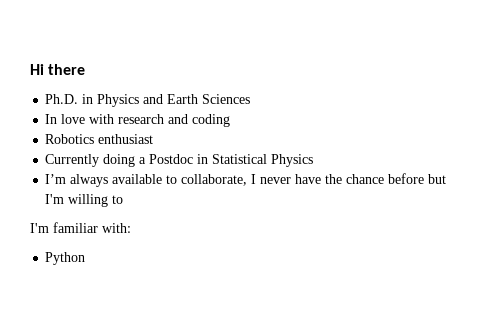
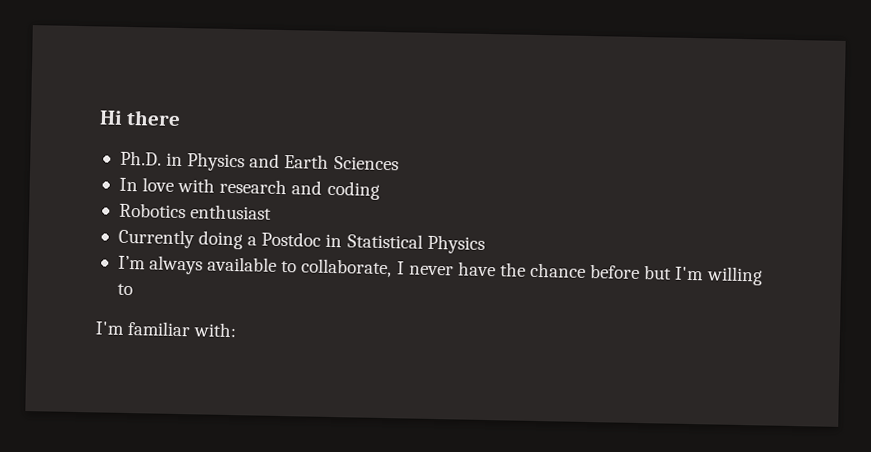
- Python

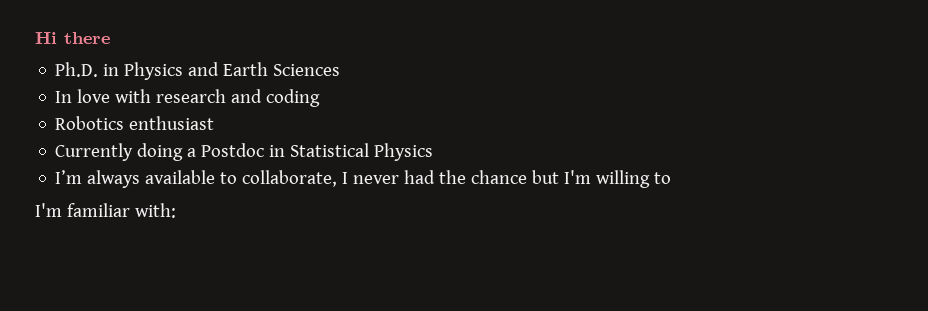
- I’m always available to collaborate, I never have the chance before but I'm willing to
+ I’m always available to collaborate, I never had the chance but I'm willing to

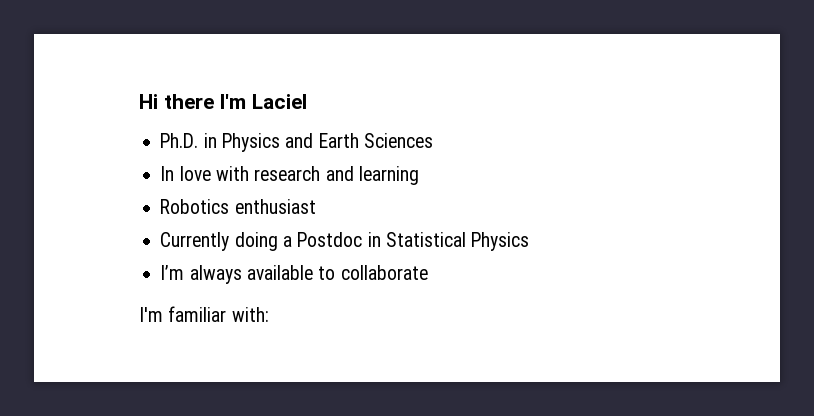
- Hi there
+ Hi there I'm Laciel
- In love with research and coding
+ In love with research and learning
- I’m always available to collaborate, I never had the chance but I'm willing to
+ I’m always available to collaborate

